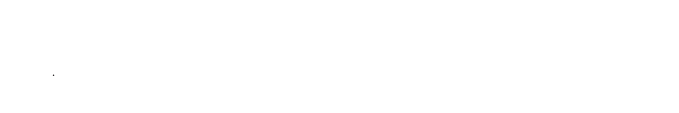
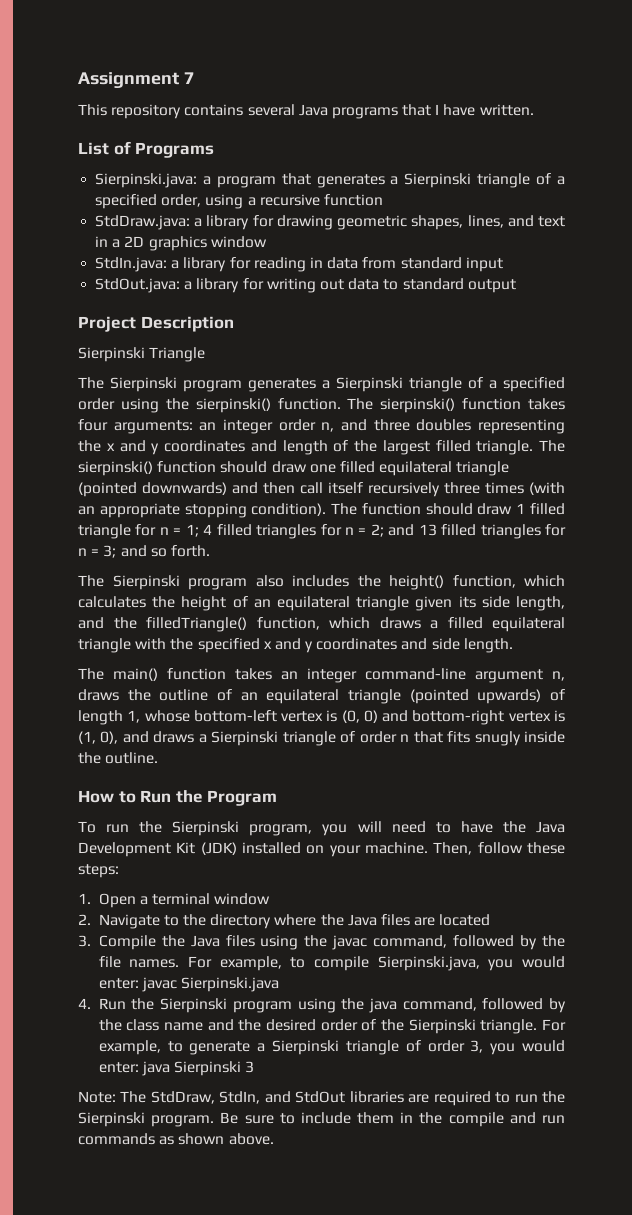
- .
+ Assignment 7
+ This repository contains several Java programs that I have written.
+ List of Programs
+ Sierpinski.java: a program that generates a Sierpinski triangle of a specified order, using a recursive function
+ StdDraw.java: a library for drawing geometric shapes, lines, and text in a 2D graphics window
+ StdIn.java: a library for reading in data from standard input
+ StdOut.java: a library for writing out data to standard output
+ Project Description
+ Sierpinski Triangle
+ The Sierpinski program generates a Sierpinski triangle of a specified order using the sierpinski() function. The sierpinski() function takes four arguments: an integer order n, and three doubles representing the x and y coordinates and length of the largest filled triangle. The sierpinski() function should draw one filled equilateral triangle (pointed downwards) and then call itself recursively three times (with an appropriate stopping condition). The function should draw 1 filled triangle for n = 1; 4 filled triangles for n = 2; and 13 filled triangles for n = 3; and so forth.
+ The Sierpinski program also includes the height() function, which calculates the height of an equilateral triangle given its side length, and the filledTriangle() function, which draws a filled equilateral triangle with the specified x and y coordinates and side length.
+ The main() function takes an integer command-line argument n, draws the outline of an equilateral triangle (pointed upwards) of length 1, whose bottom-left vertex is (0, 0) and bottom-right vertex is (1, 0), and draws a Sierpinski triangle of order n that fits snugly inside the outline.
+ How to Run the Program
+ To run the Sierpinski program, you will need to have the Java Development Kit (JDK) installed on your machine. Then, follow these steps:
+ 1. Open a terminal window
+ 2. Navigate to the directory where the Java files are located
+ 3. Compile the Java files using the javac command, followed by the file names. For example, to compile Sierpinski.java, you would enter: javac Sierpinski.java
+ 4. Run the Sierpinski program using the java command, followed by the class name and the desired order of the Sierpinski triangle. For example, to generate a Sierpinski triangle of order 3, you would enter: java Sierpinski 3
+ Note: The StdDraw, StdIn, and StdOut libraries are required to run the Sierpinski program. Be sure to include them in the compile and run commands as shown above.

